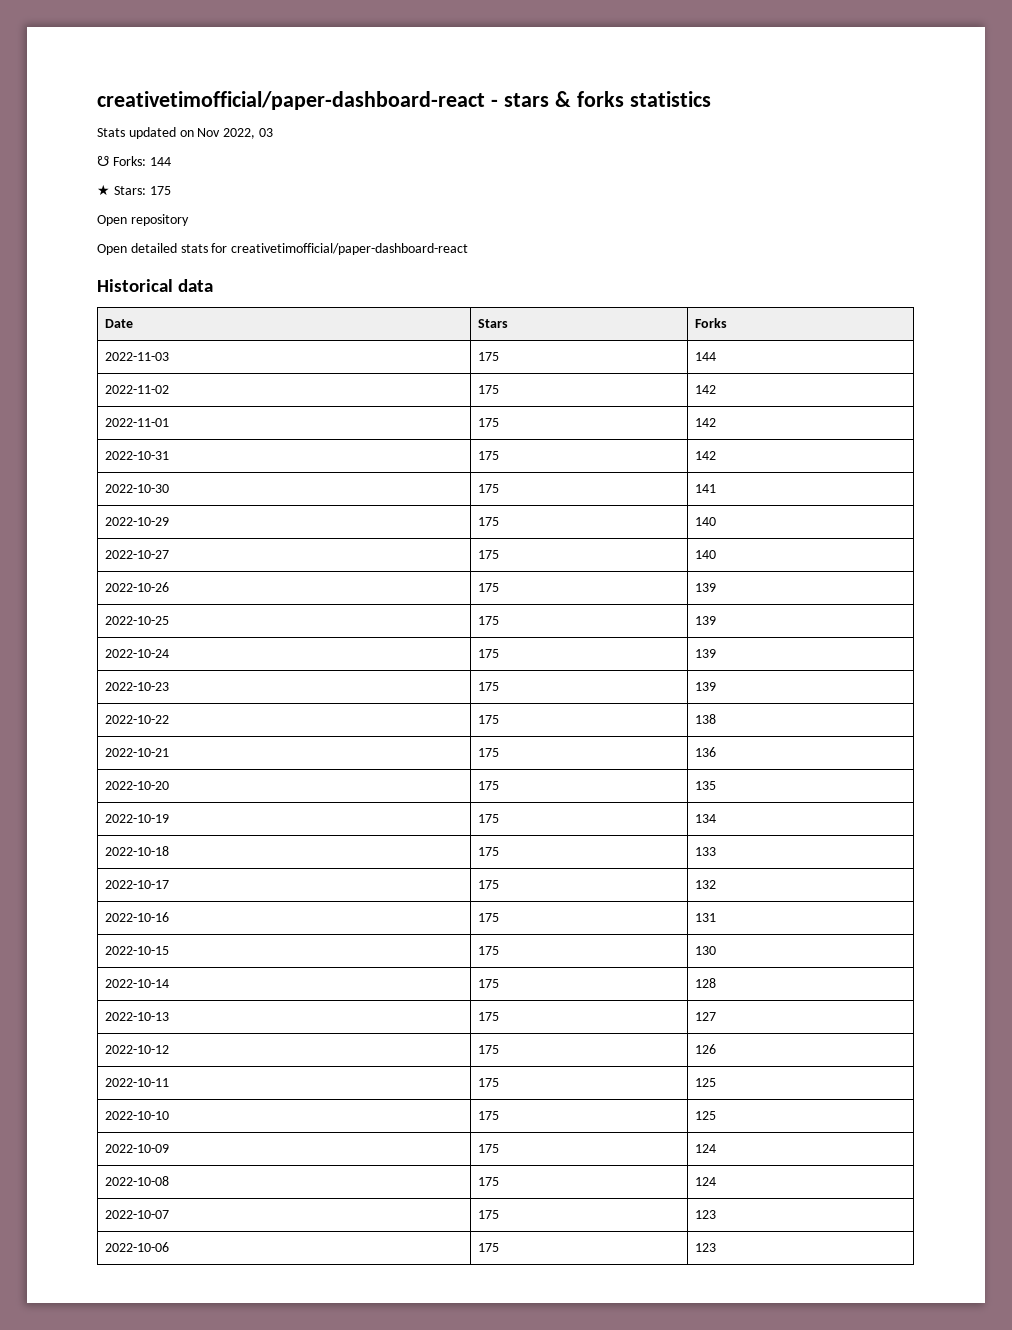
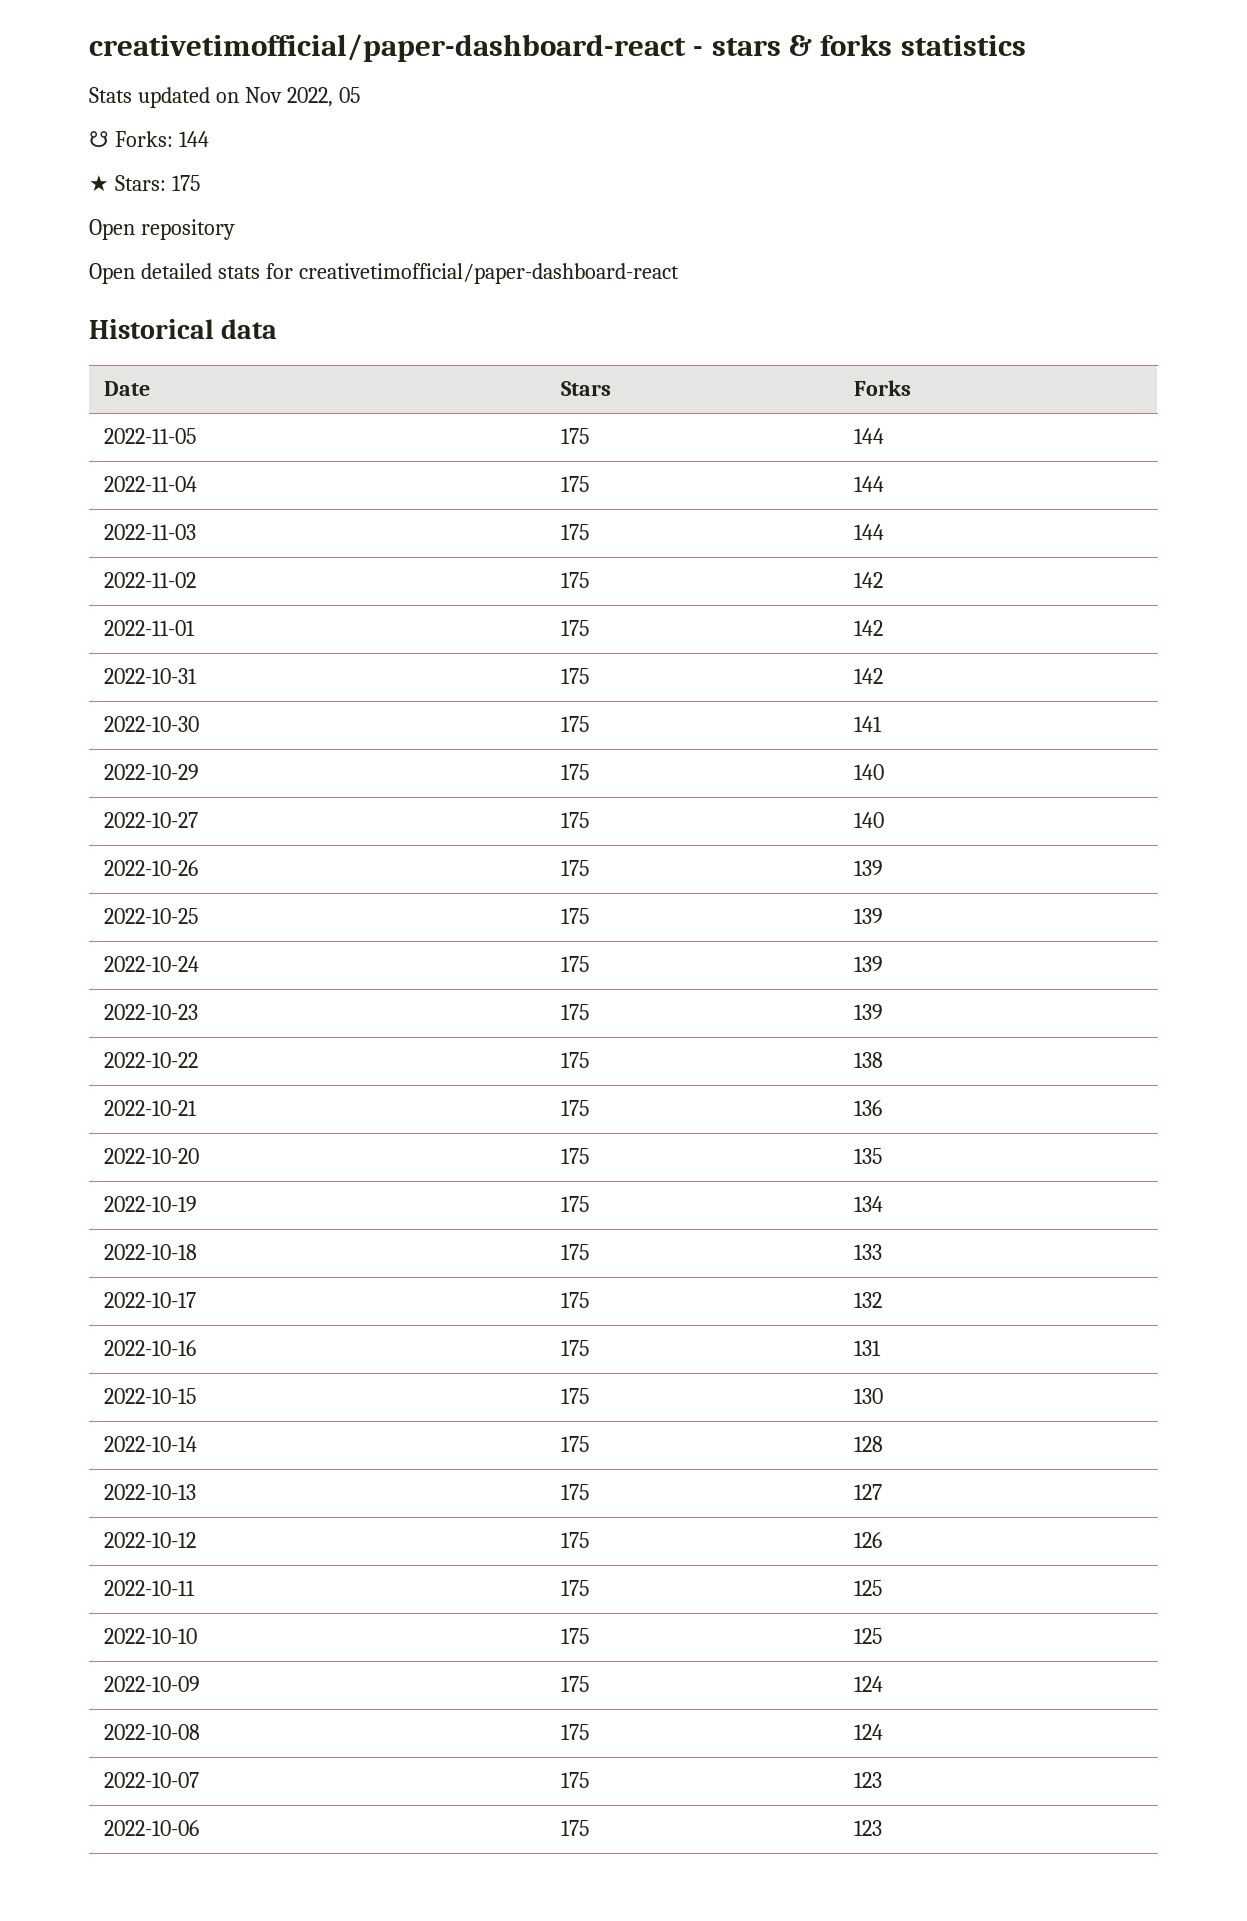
- Stats updated on Nov 2022, 03
+ Stats updated on Nov 2022, 05
+ 2022-11-05 | 175 | 144
+ 2022-11-04 | 175 | 144

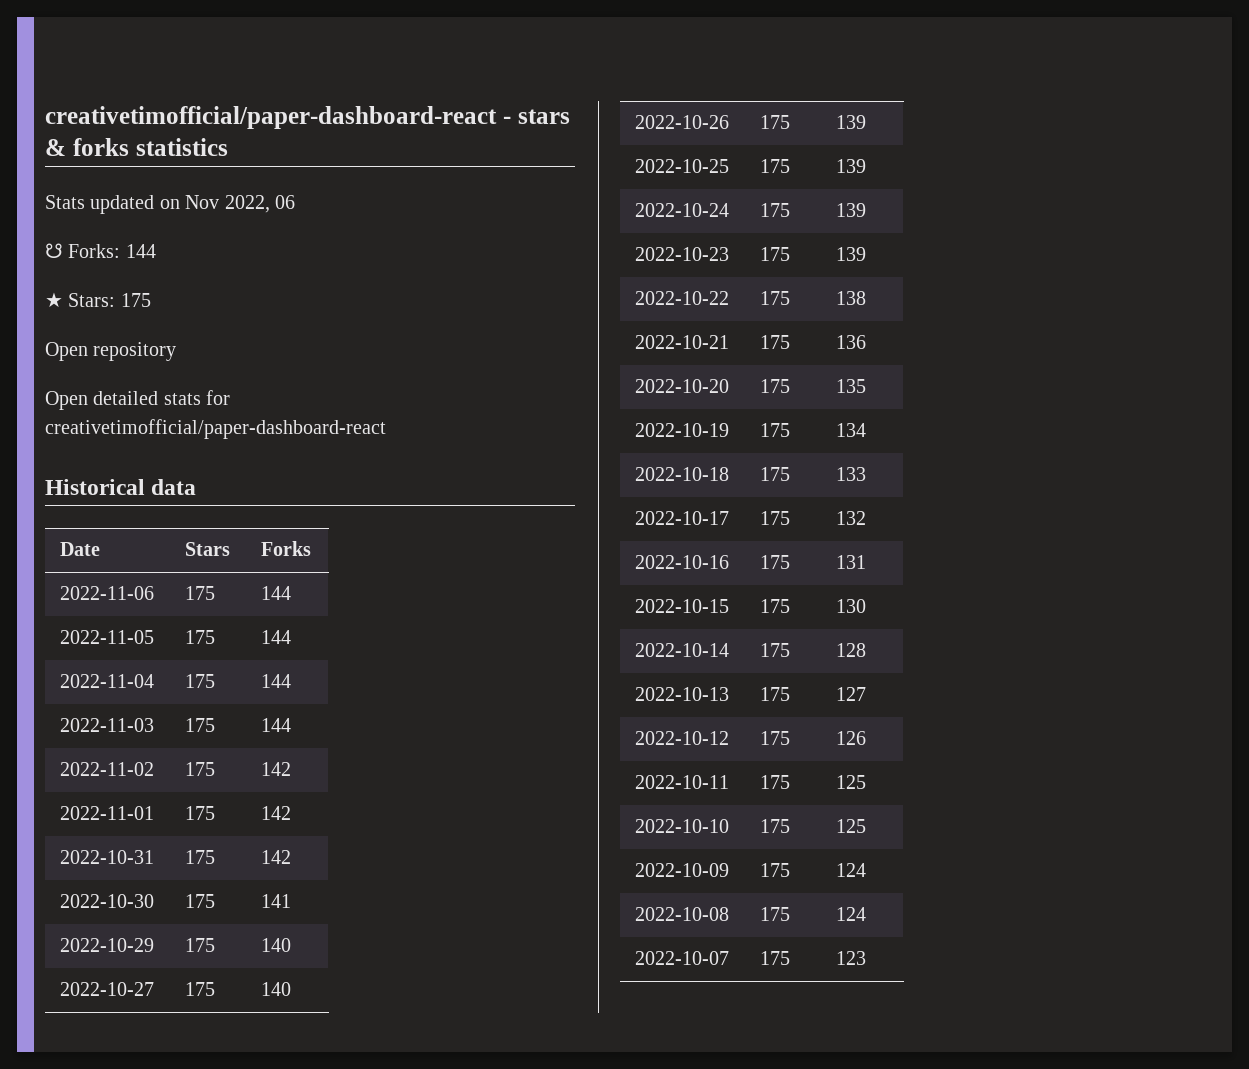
- Stats updated on Nov 2022, 05
+ Stats updated on Nov 2022, 06
+ 2022-11-06 | 175 | 144
- 2022-10-06 | 175 | 123

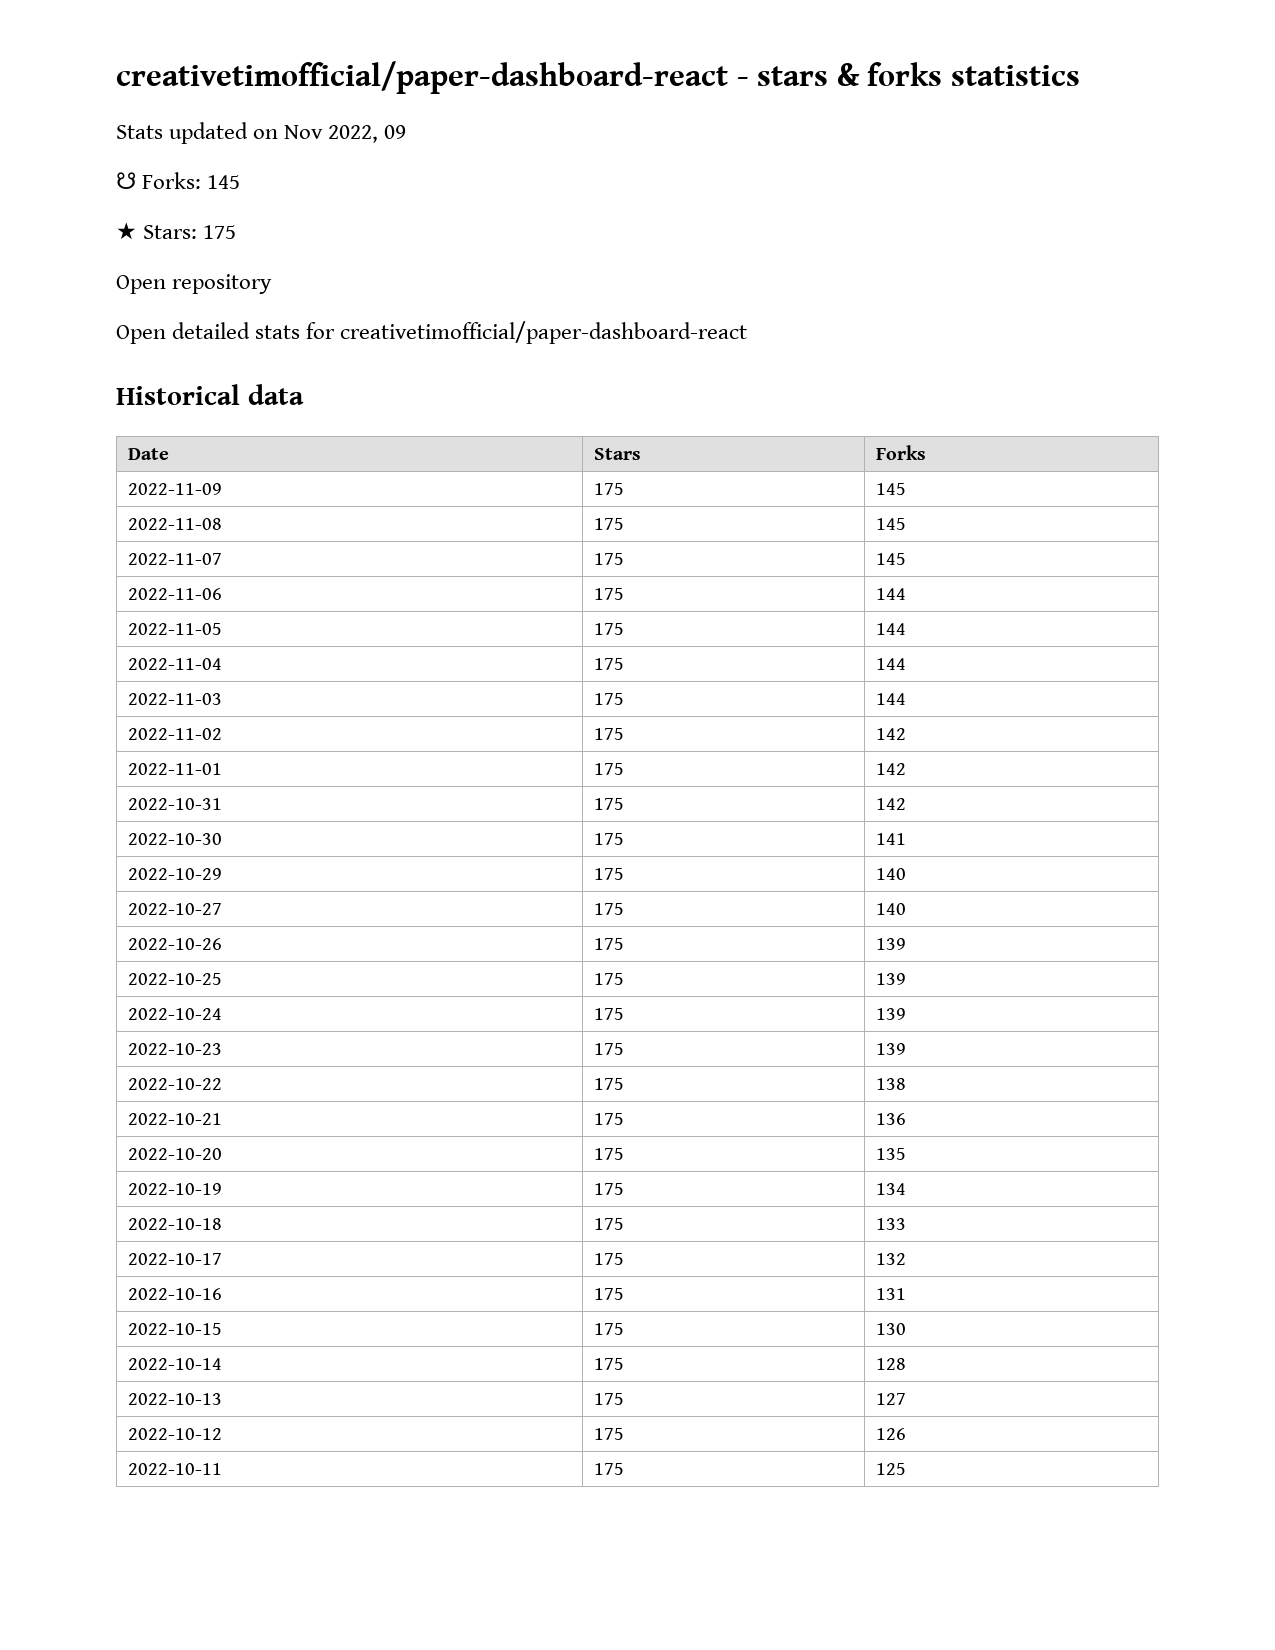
- Stats updated on Nov 2022, 06
+ Stats updated on Nov 2022, 09
- ☋ Forks: 144
+ ☋ Forks: 145
+ 2022-11-09 | 175 | 145
+ 2022-11-08 | 175 | 145
+ 2022-11-07 | 175 | 145
- 2022-10-10 | 175 | 125
- 2022-10-09 | 175 | 124
- 2022-10-08 | 175 | 124
- 2022-10-07 | 175 | 123

